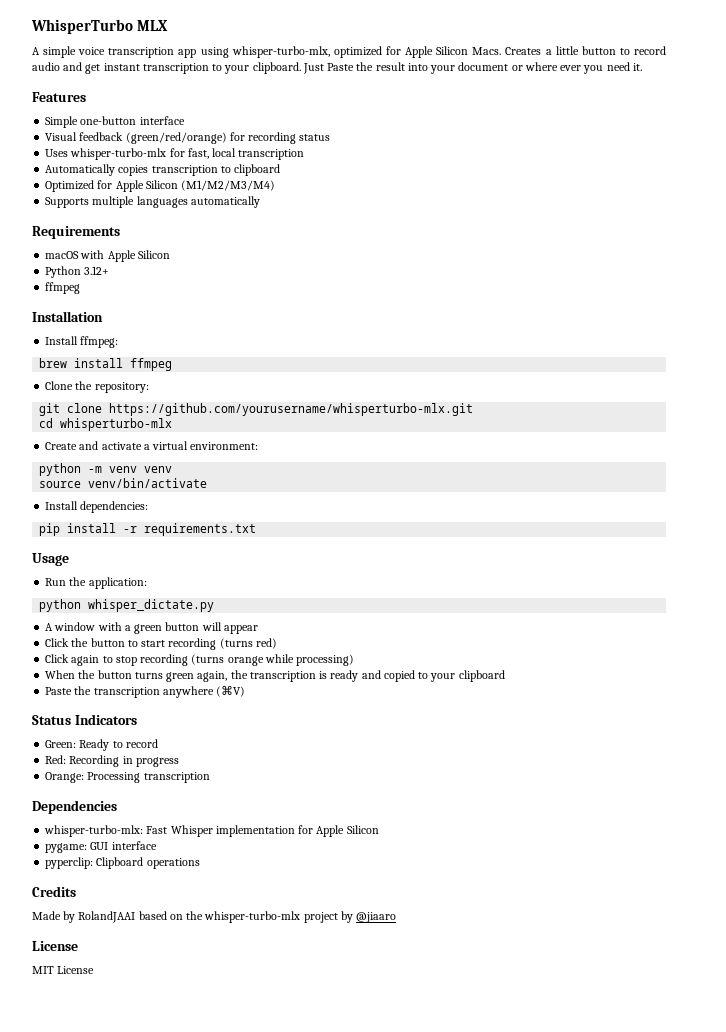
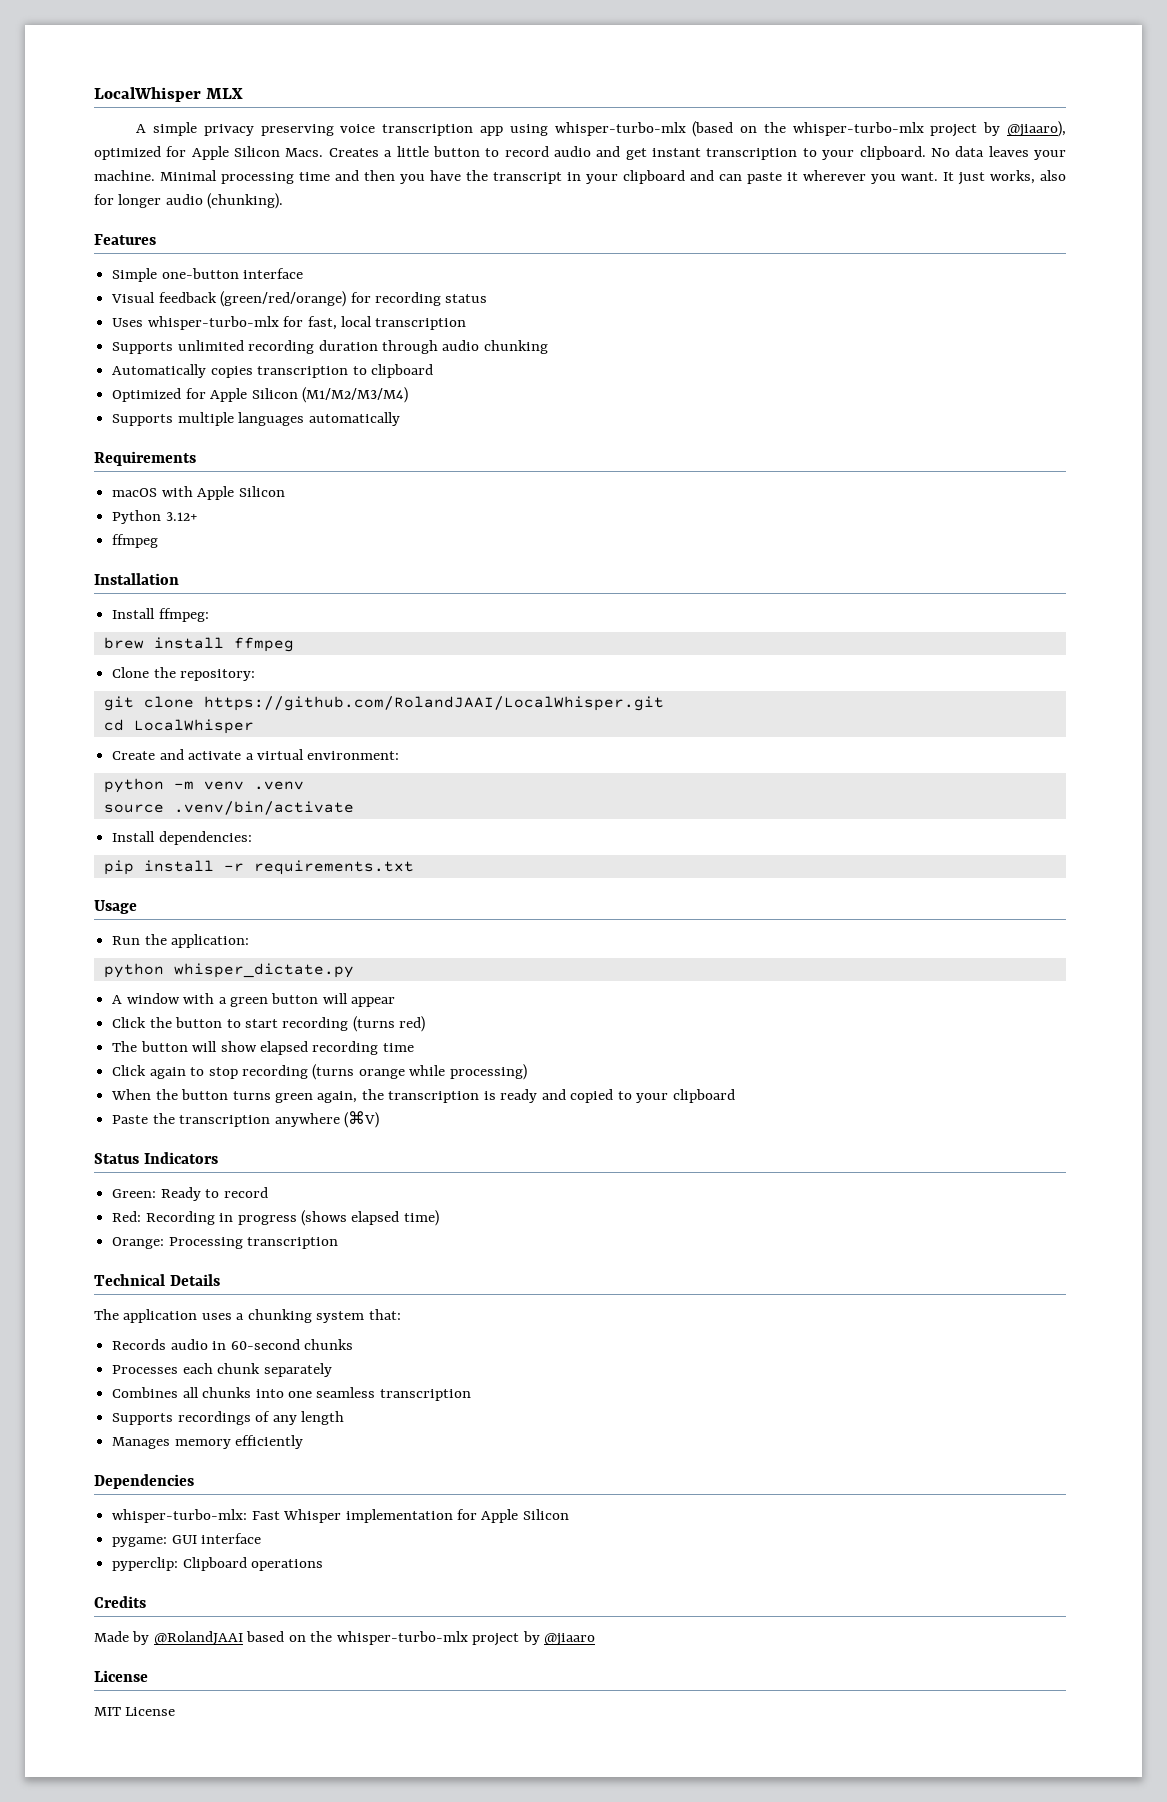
- WhisperTurbo MLX
+ LocalWhisper MLX
- A simple voice transcription app using whisper-turbo-mlx, optimized for Apple Silicon Macs.
+ A simple privacy preserving voice transcription app using whisper-turbo-mlx (based on the whisper-turbo-mlx project by @jiaaro), optimized for Apple Silicon Macs.
- Just Paste the result into your document or where ever you need it.
+ No data leaves your machine. Minimal processing time and then you have the transcript in your clipboard and can paste it wherever you want. It just works, also for longer audio (chunking).
+ Supports unlimited recording duration through audio chunking
- git clone https://github.com/yourusername/whisperturbo-mlx.git
+ git clone https://github.com/RolandJAAI/LocalWhisper.git
- cd whisperturbo-mlx
+ cd LocalWhisper
- python -m venv venv
+ python -m venv .venv
- source venv/bin/activate
+ source .venv/bin/activate
+ The button will show elapsed recording time
- Red: Recording in progress
+ Red: Recording in progress (shows elapsed time)
+ Technical Details
+ The application uses a chunking system that:
+ Records audio in 60-second chunks
+ Processes each chunk separately
+ Combines all chunks into one seamless transcription
+ Supports recordings of any length
+ Manages memory efficiently
- Made by RolandJAAI based on the whisper-turbo-mlx project by @jiaaro
+ Made by @RolandJAAI based on the whisper-turbo-mlx project by @jiaaro

